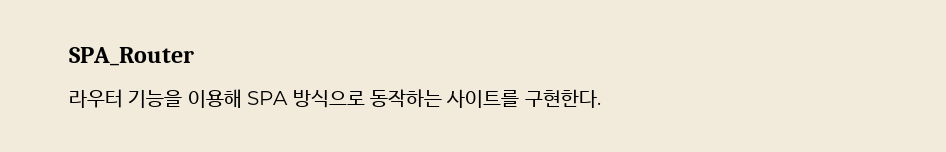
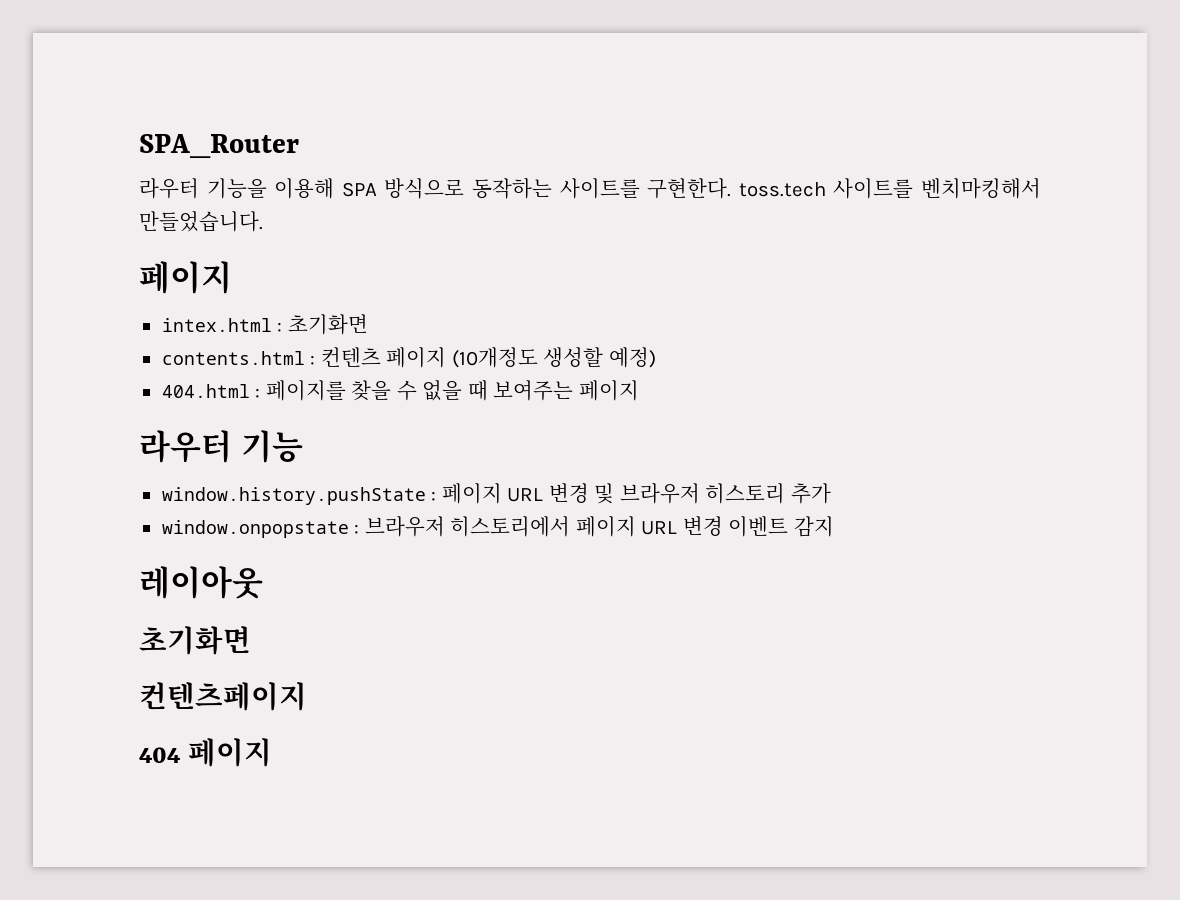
- 라우터 기능을 이용해 SPA 방식으로 동작하는 사이트를 구현한다.
+ 라우터 기능을 이용해 SPA 방식으로 동작하는 사이트를 구현한다. toss.tech 사이트를 벤치마킹해서 만들었습니다.
+ 페이지
+ intex.html : 초기화면
+ contents.html : 컨텐츠 페이지 (10개정도 생성할 예정)
+ 404.html : 페이지를 찾을 수 없을 때 보여주는 페이지
+ 라우터 기능
+ window.history.pushState : 페이지 URL 변경 및 브라우저 히스토리 추가
+ window.onpopstate : 브라우저 히스토리에서 페이지 URL 변경 이벤트 감지
+ 레이아웃
+ 초기화면
+ 컨텐츠페이지
+ 404 페이지

